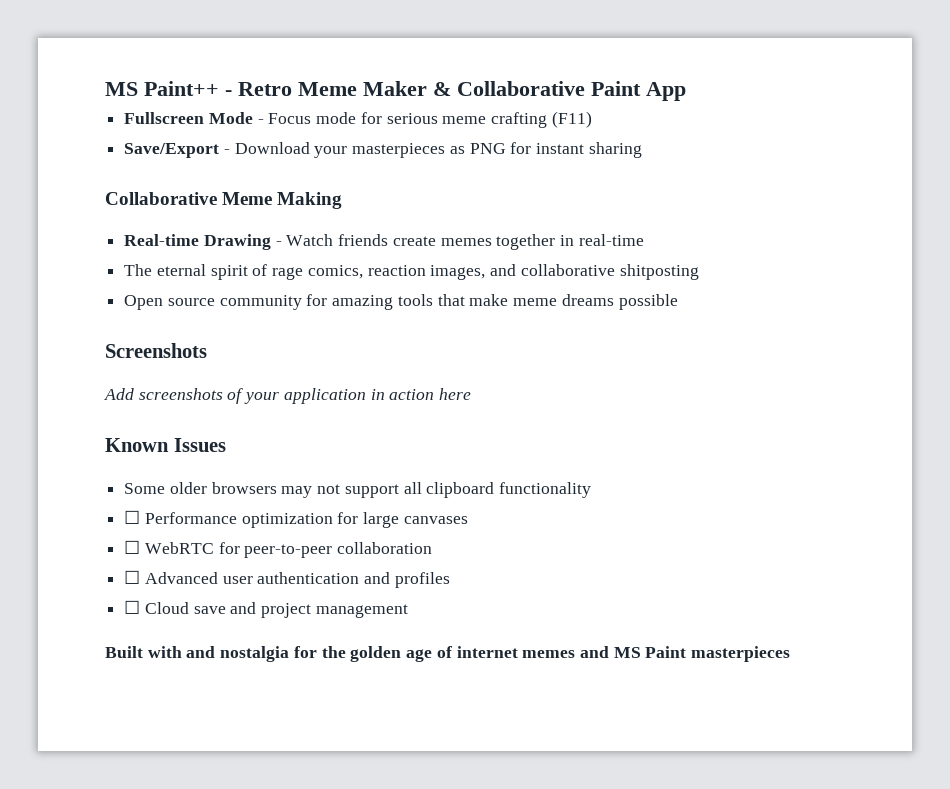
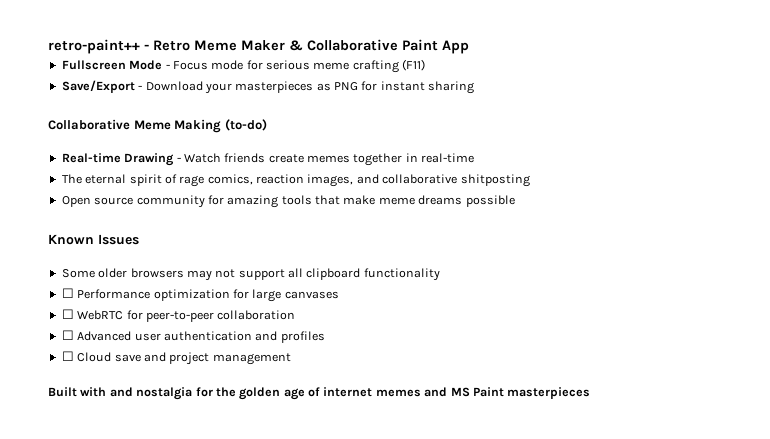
- MS Paint++ - Retro Meme Maker & Collaborative Paint App
+ retro-paint++ - Retro Meme Maker & Collaborative Paint App
- Collaborative Meme Making
+ Collaborative Meme Making (to-do)
- Screenshots
- Add screenshots of your application in action here

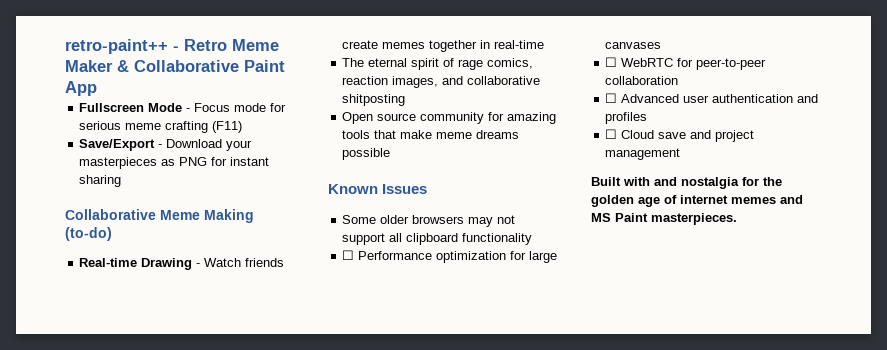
- Built with and nostalgia for the golden age of internet memes and MS Paint masterpieces
+ Built with and nostalgia for the golden age of internet memes and MS Paint masterpieces.

